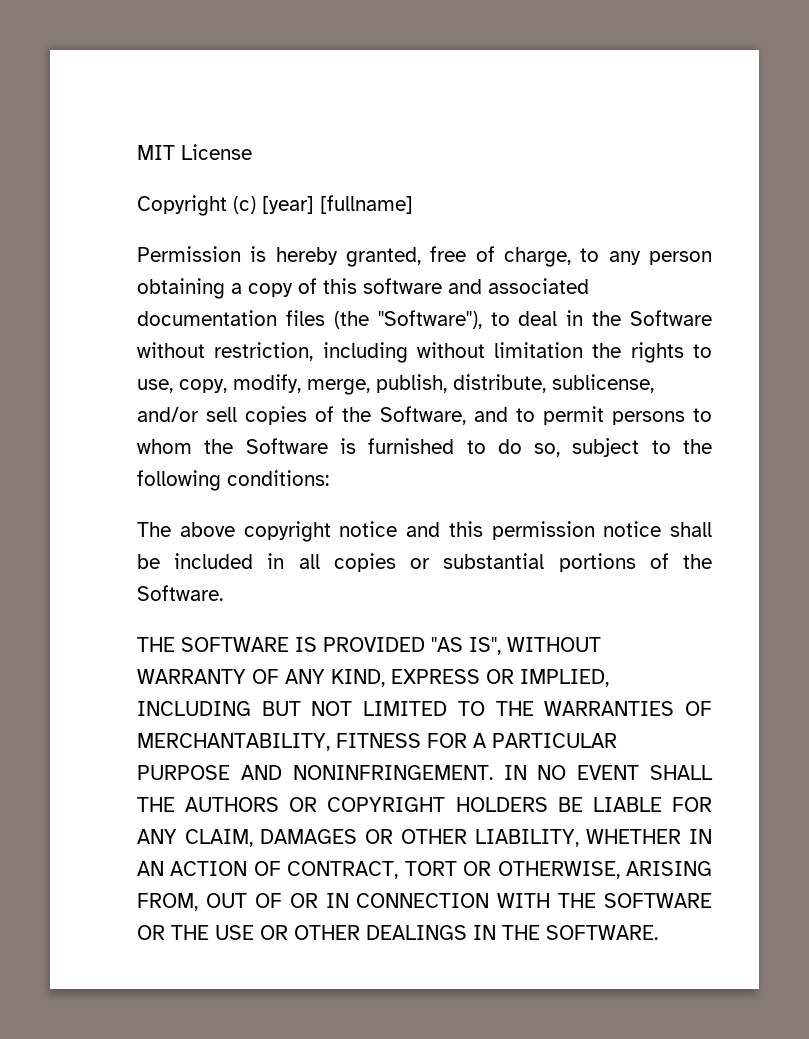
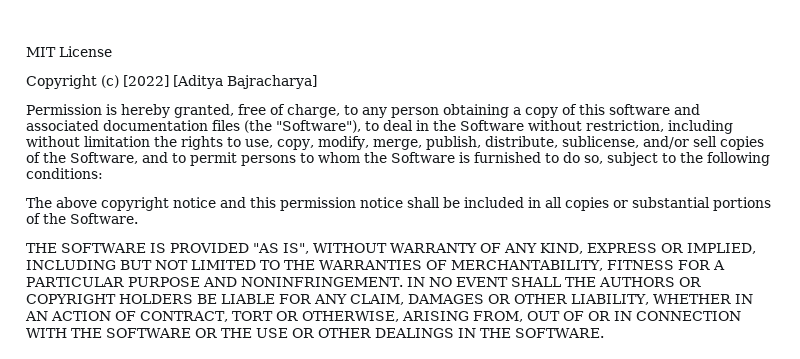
- Copyright (c) [year] [fullname]
+ Copyright (c) [2022] [Aditya Bajracharya]

